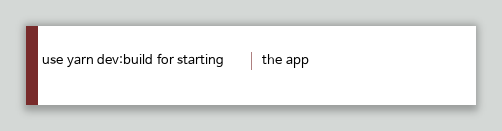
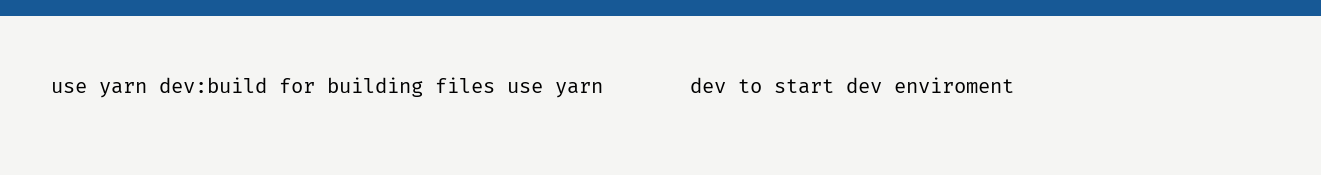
- use yarn dev:build for starting the app
+ use yarn dev:build for building files use yarn dev to start dev enviroment

